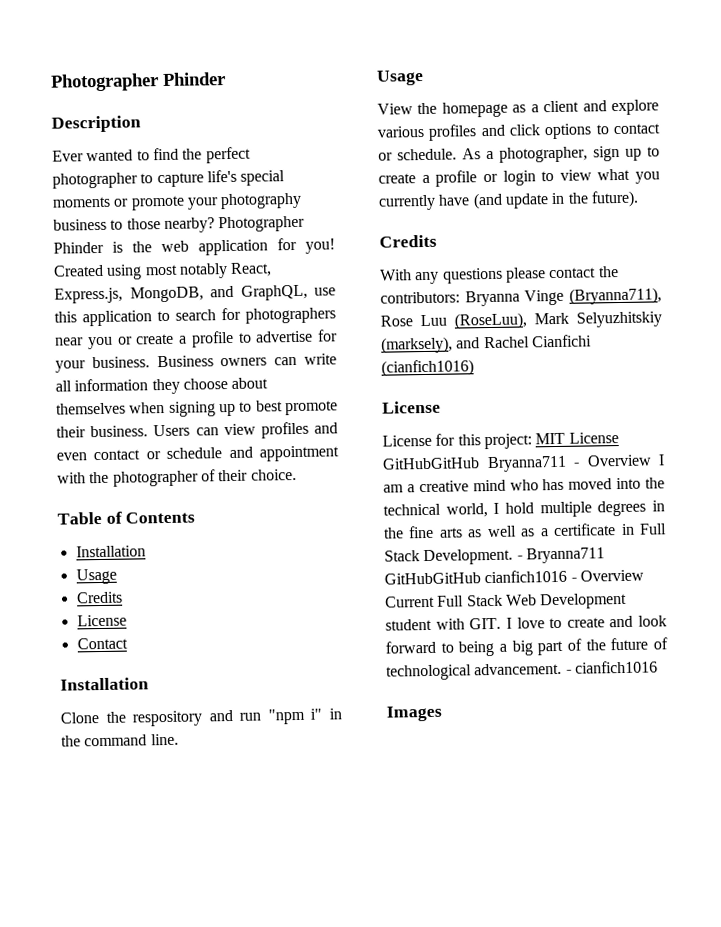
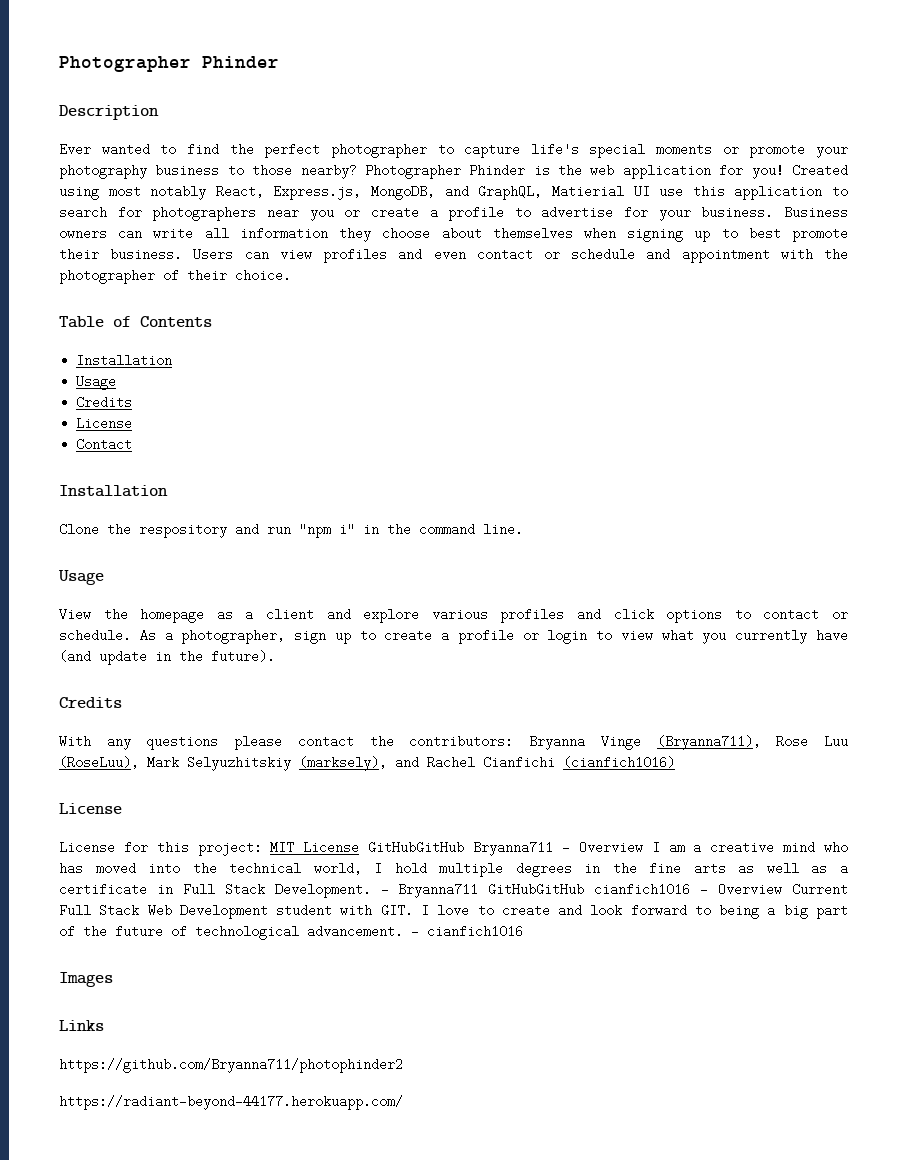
- Created using most notably React, Express.js, MongoDB, and GraphQL, use this application to search for photographers near you or create a profile to advertise for your business.
+ Created using most notably React, Express.js, MongoDB, and GraphQL, Matierial UI use this application to search for photographers near you or create a profile to advertise for your business.
+ Links
+ https://github.com/Bryanna711/photophinder2
+ https://radiant-beyond-44177.herokuapp.com/

